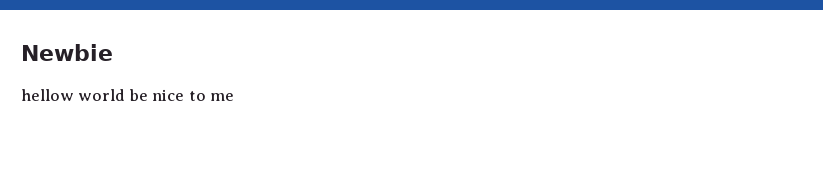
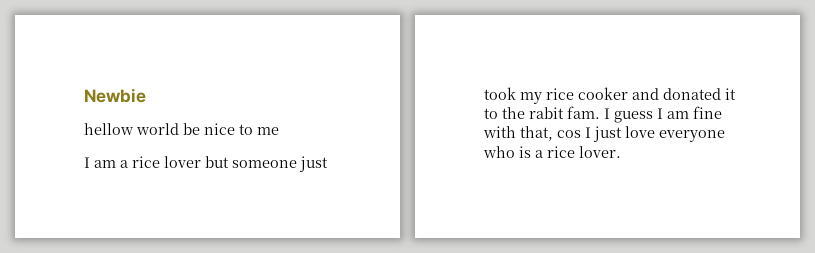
+ I am a rice lover but someone just took my rice cooker and donated it to the rabit fam. I guess I am fine with that, cos I just love everyone who is a rice lover.

